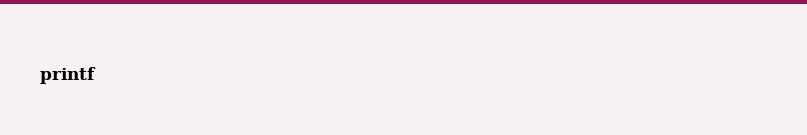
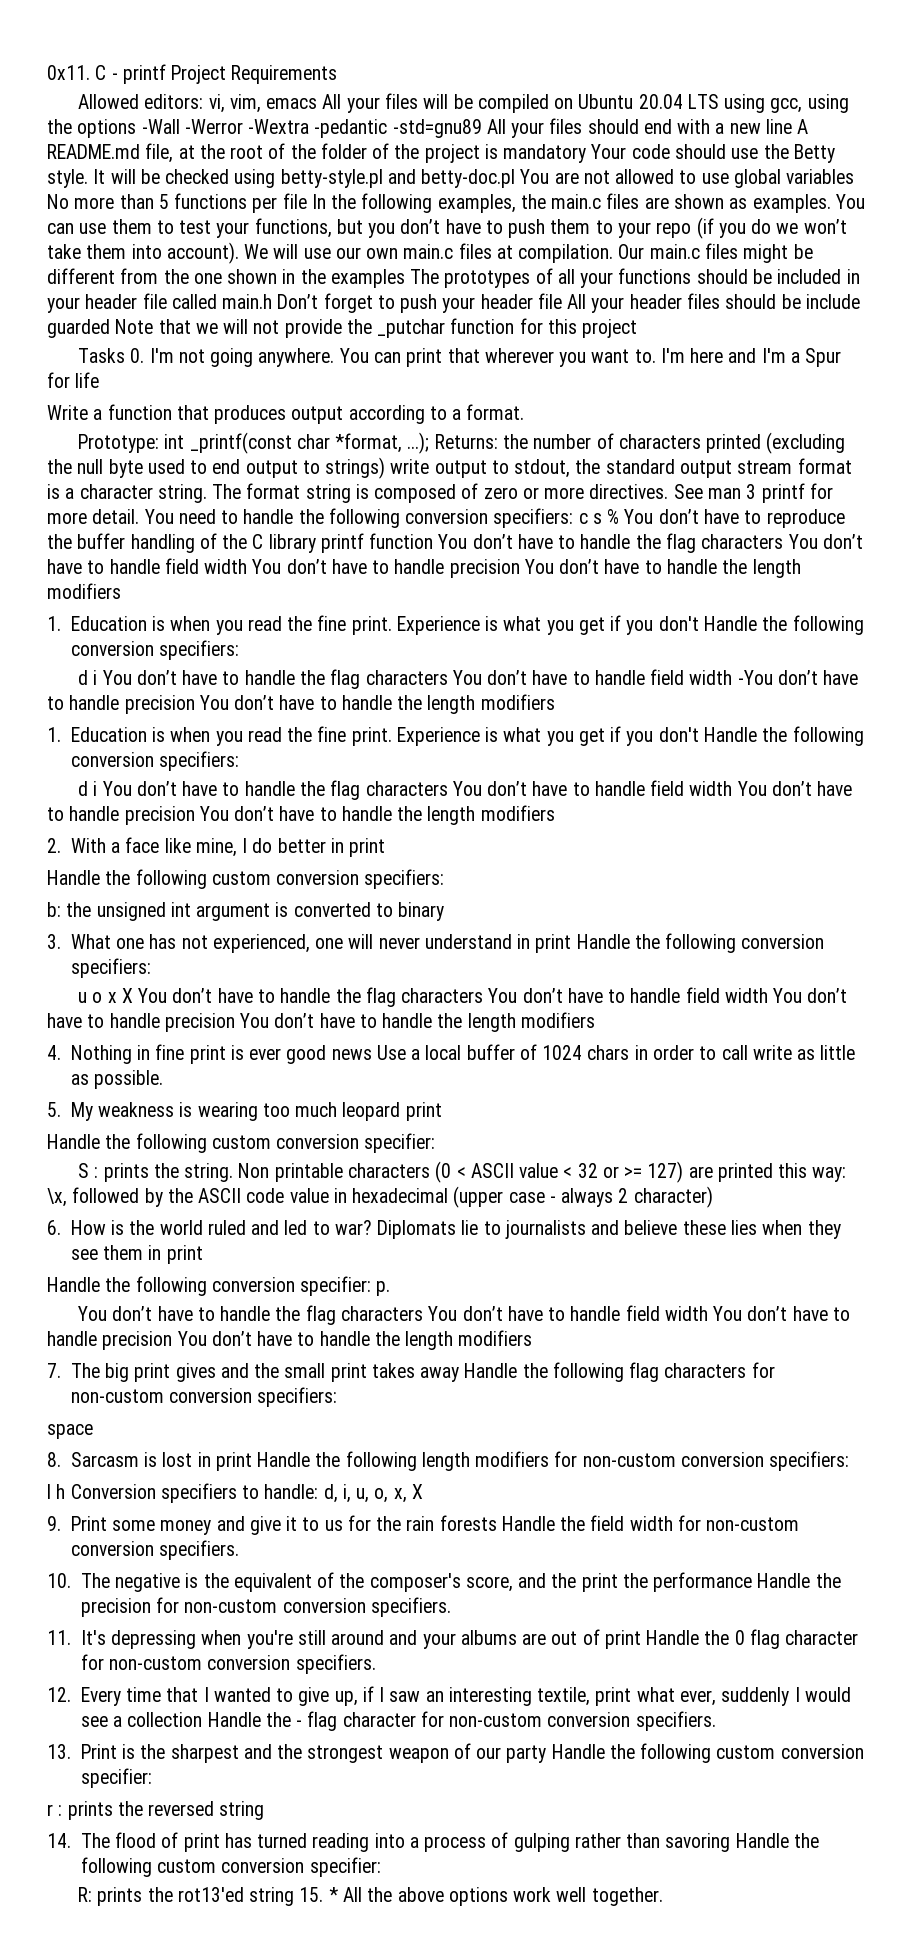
- printf
+ 0x11. C - printf Project Requirements
+ Allowed editors: vi, vim, emacs All your files will be compiled on Ubuntu 20.04 LTS using gcc, using the options -Wall -Werror -Wextra -pedantic -std=gnu89 All your files should end with a new line A README.md file, at the root of the folder of the project is mandatory Your code should use the Betty style. It will be checked using betty-style.pl and betty-doc.pl You are not allowed to use global variables No more than 5 functions per file In the following examples, the main.c files are shown as examples. You can use them to test your functions, but you don’t have to push them to your repo (if you do we won’t take them into account). We will use our own main.c files at compilation. Our main.c files might be different from the one shown in the examples The prototypes of all your functions should be included in your header file called main.h Don’t forget to push your header file All your header files should be include guarded Note that we will not provide the _putchar function for this project
+ Tasks 0. I'm not going anywhere. You can print that wherever you want to. I'm here and I'm a Spur for life
+ Write a function that produces output according to a format.
+ Prototype: int _printf(const char *format, ...); Returns: the number of characters printed (excluding the null byte used to end output to strings) write output to stdout, the standard output stream format is a character string. The format string is composed of zero or more directives. See man 3 printf for more detail. You need to handle the following conversion specifiers: c s % You don’t have to reproduce the buffer handling of the C library printf function You don’t have to handle the flag characters You don’t have to handle field width You don’t have to handle precision You don’t have to handle the length modifiers
+ 1. Education is when you read the fine print. Experience is what you get if you don't Handle the following conversion specifiers:
+ d i You don’t have to handle the flag characters You don’t have to handle field width -You don’t have to handle precision You don’t have to handle the length modifiers
+ 1. Education is when you read the fine print. Experience is what you get if you don't Handle the following conversion specifiers:
+ d i You don’t have to handle the flag characters You don’t have to handle field width You don’t have to handle precision You don’t have to handle the length modifiers
+ 2. With a face like mine, I do better in print
+ Handle the following custom conversion specifiers:
+ b: the unsigned int argument is converted to binary
+ 3. What one has not experienced, one will never understand in print Handle the following conversion specifiers:
+ u o x X You don’t have to handle the flag characters You don’t have to handle field width You don’t have to handle precision You don’t have to handle the length modifiers
+ 4. Nothing in fine print is ever good news Use a local buffer of 1024 chars in order to call write as little as possible.
+ 5. My weakness is wearing too much leopard print
+ Handle the following custom conversion specifier:
+ S : prints the string. Non printable characters (0 < ASCII value < 32 or >= 127) are printed this way: \x, followed by the ASCII code value in hexadecimal (upper case - always 2 character)
+ 6. How is the world ruled and led to war? Diplomats lie to journalists and believe these lies when they see them in print
+ Handle the following conversion specifier: p.
+ You don’t have to handle the flag characters You don’t have to handle field width You don’t have to handle precision You don’t have to handle the length modifiers
+ 7. The big print gives and the small print takes away Handle the following flag characters for non-custom conversion specifiers:
+ space
+ 8. Sarcasm is lost in print Handle the following length modifiers for non-custom conversion specifiers:
+ l h Conversion specifiers to handle: d, i, u, o, x, X
+ 9. Print some money and give it to us for the rain forests Handle the field width for non-custom conversion specifiers.
+ 10. The negative is the equivalent of the composer's score, and the print the performance Handle the precision for non-custom conversion specifiers.
+ 11. It's depressing when you're still around and your albums are out of print Handle the 0 flag character for non-custom conversion specifiers.
+ 12. Every time that I wanted to give up, if I saw an interesting textile, print what ever, suddenly I would see a collection Handle the - flag character for non-custom conversion specifiers.
+ 13. Print is the sharpest and the strongest weapon of our party Handle the following custom conversion specifier:
+ r : prints the reversed string
+ 14. The flood of print has turned reading into a process of gulping rather than savoring Handle the following custom conversion specifier:
+ R: prints the rot13'ed string 15. * All the above options work well together.

